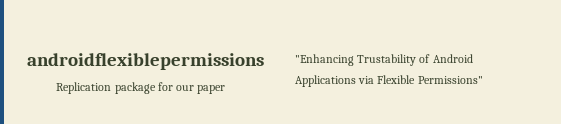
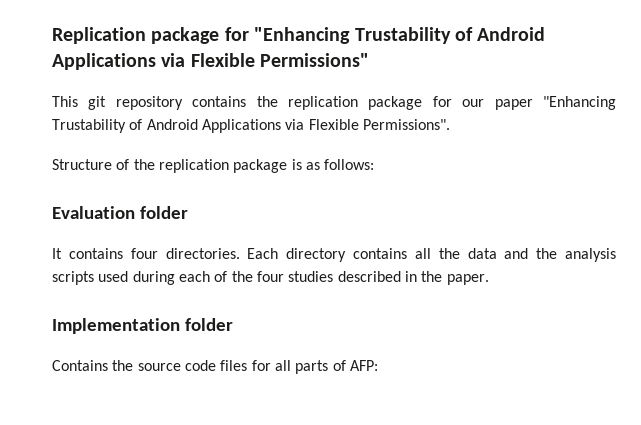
- androidflexiblepermissions
- Replication package for our paper "Enhancing Trustability of Android Applications via Flexible Permissions"
+ Replication package for "Enhancing Trustability of Android Applications via Flexible Permissions"
+ This git repository contains the replication package for our paper "Enhancing Trustability of Android Applications via Flexible Permissions".
+ Structure of the replication package is as follows:
+ Evaluation folder
+ It contains four directories. Each directory contains all the data and the analysis scripts used during each of the four studies described in the paper.
+ Implementation folder
+ Contains the source code files for all parts of AFP:

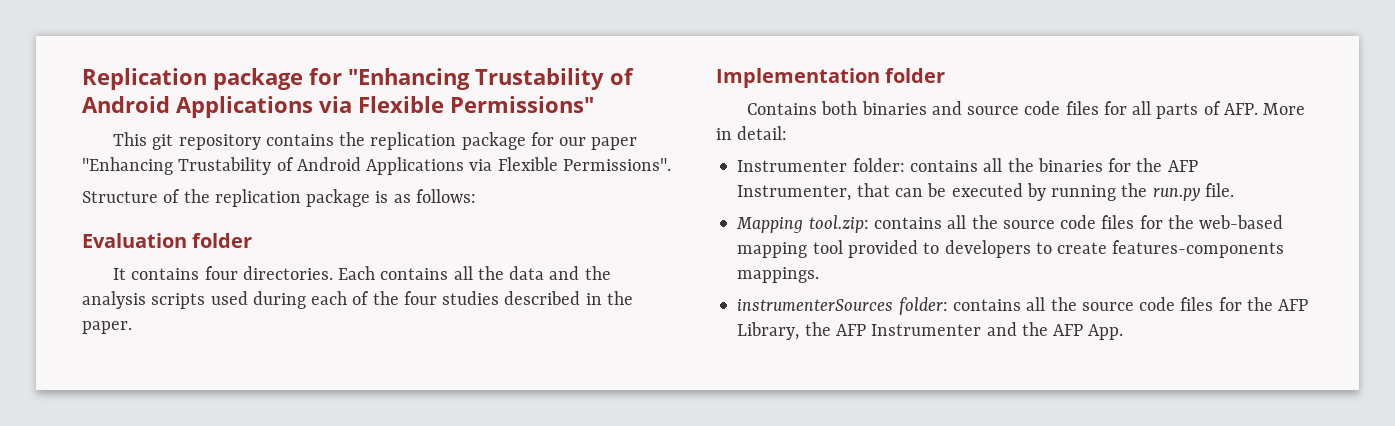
- Each directory contains all the data and the analysis scripts used during each of the four studies described in the paper.
+ Each contains all the data and the analysis scripts used during each of the four studies described in the paper.
- Contains the source code files for all parts of AFP:
+ Contains both binaries and source code files for all parts of AFP. More in detail:
+ Instrumenter folder: contains all the binaries for the AFP Instrumenter, that can be executed by running the run.py file.
+ Mapping tool.zip: contains all the source code files for the web-based mapping tool provided to developers to create features-components mappings.
+ instrumenterSources folder: contains all the source code files for the AFP Library, the AFP Instrumenter and the AFP App.

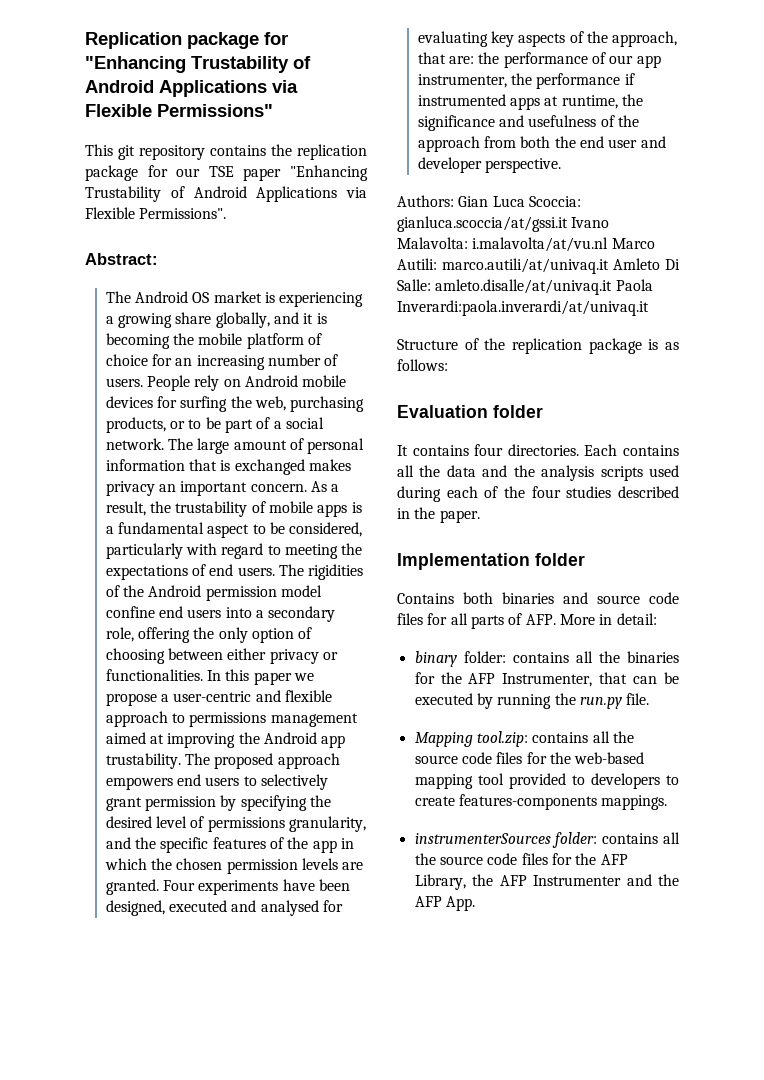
- This git repository contains the replication package for our paper "Enhancing Trustability of Android Applications via Flexible Permissions".
+ This git repository contains the replication package for our TSE paper "Enhancing Trustability of Android Applications via Flexible Permissions".
+ Abstract:
+ The Android OS market is experiencing a growing share globally, and it is becoming the mobile platform of choice for an increasing number of users. People rely on Android mobile devices for surfing the web, purchasing products, or to be part of a social network. The large amount of personal information that is exchanged makes privacy an important concern. As a result, the trustability of mobile apps is a fundamental aspect to be considered, particularly with regard to meeting the expectations of end users. The rigidities of the Android permission model confine end users into a secondary role, offering the only option of choosing between either privacy or functionalities. In this paper we propose a user-centric and flexible approach to permissions management aimed at improving the Android app trustability. The proposed approach empowers end users to selectively grant permission by specifying the desired level of permissions granularity, and the specific features of the app in which the chosen permission levels are granted. Four experiments have been designed, executed and analysed for evaluating key aspects of the approach, that are: the performance of our app instrumenter, the performance if instrumented apps at runtime, the significance and usefulness of the approach from both the end user and developer perspective.
+ Authors: Gian Luca Scoccia: gianluca.scoccia/at/gssi.it Ivano Malavolta: i.malavolta/at/vu.nl Marco Autili: marco.autili/at/univaq.it Amleto Di Salle: amleto.disalle/at/univaq.it Paola Inverardi:paola.inverardi/at/univaq.it
- Instrumenter folder: contains all the binaries for the AFP Instrumenter, that can be executed by running the run.py file.
+ binary folder: contains all the binaries for the AFP Instrumenter, that can be executed by running the run.py file.

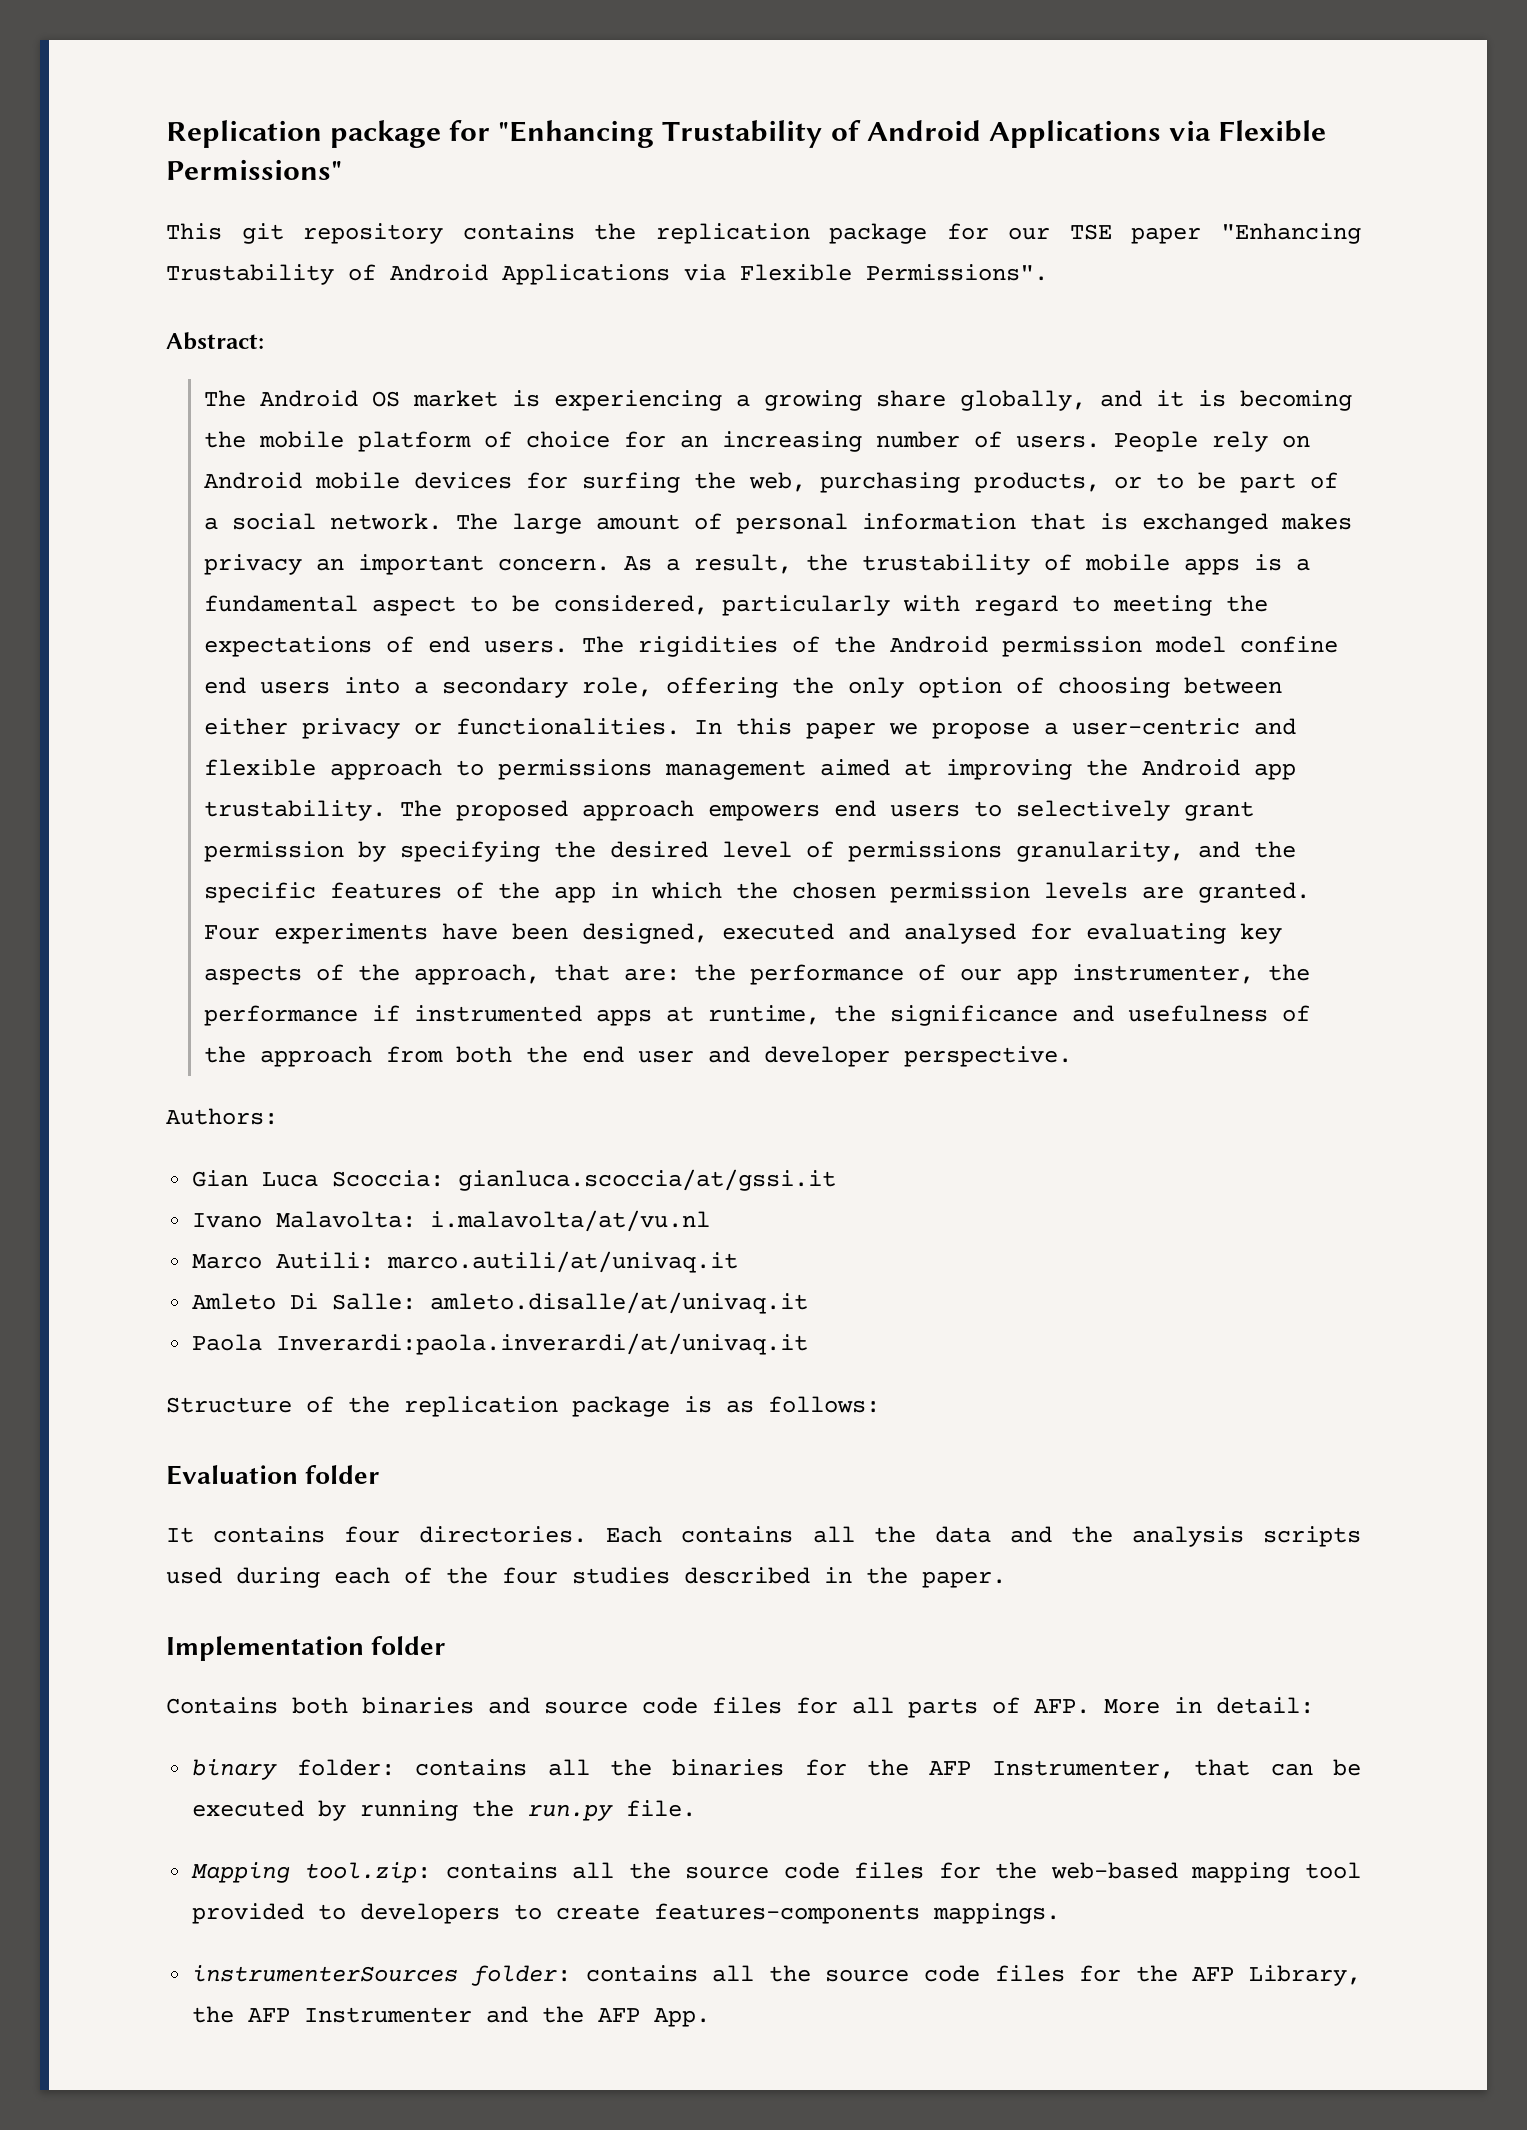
- Authors: Gian Luca Scoccia: gianluca.scoccia/at/gssi.it Ivano Malavolta: i.malavolta/at/vu.nl Marco Autili: marco.autili/at/univaq.it Amleto Di Salle: amleto.disalle/at/univaq.it Paola Inverardi:paola.inverardi/at/univaq.it
+ Authors:
+ Gian Luca Scoccia: gianluca.scoccia/at/gssi.it
+ Ivano Malavolta: i.malavolta/at/vu.nl
+ Marco Autili: marco.autili/at/univaq.it
+ Amleto Di Salle: amleto.disalle/at/univaq.it
+ Paola Inverardi:paola.inverardi/at/univaq.it

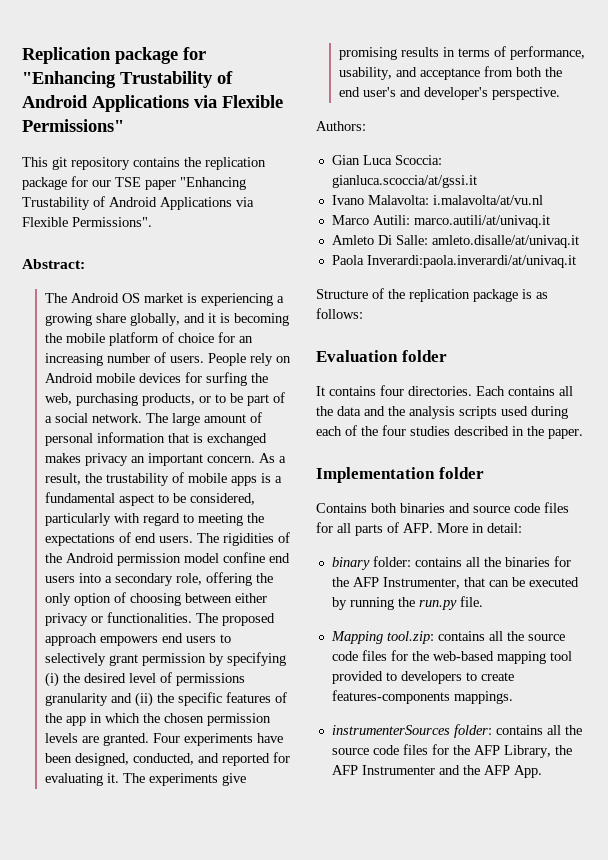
- In this paper we propose a user-centric and flexible approach to permissions management aimed at improving the Android app trustability.
- The proposed approach empowers end users to selectively grant permission by specifying the desired level of permissions granularity, and the specific features of the app in which the chosen permission levels are granted.
+ The proposed approach empowers end users to selectively grant permission by specifying (i) the desired level of permissions granularity and (ii) the specific features of the app in which the chosen permission levels are granted.
- Four experiments have been designed, executed and analysed for evaluating key aspects of the approach, that are: the performance of our app instrumenter, the performance if instrumented apps at runtime, the significance and usefulness of the approach from both the end user and developer perspective.
+ Four experiments have been designed, conducted, and reported for evaluating it. The experiments give promising results in terms of performance, usability, and acceptance from both the end user's and developer's perspective.

